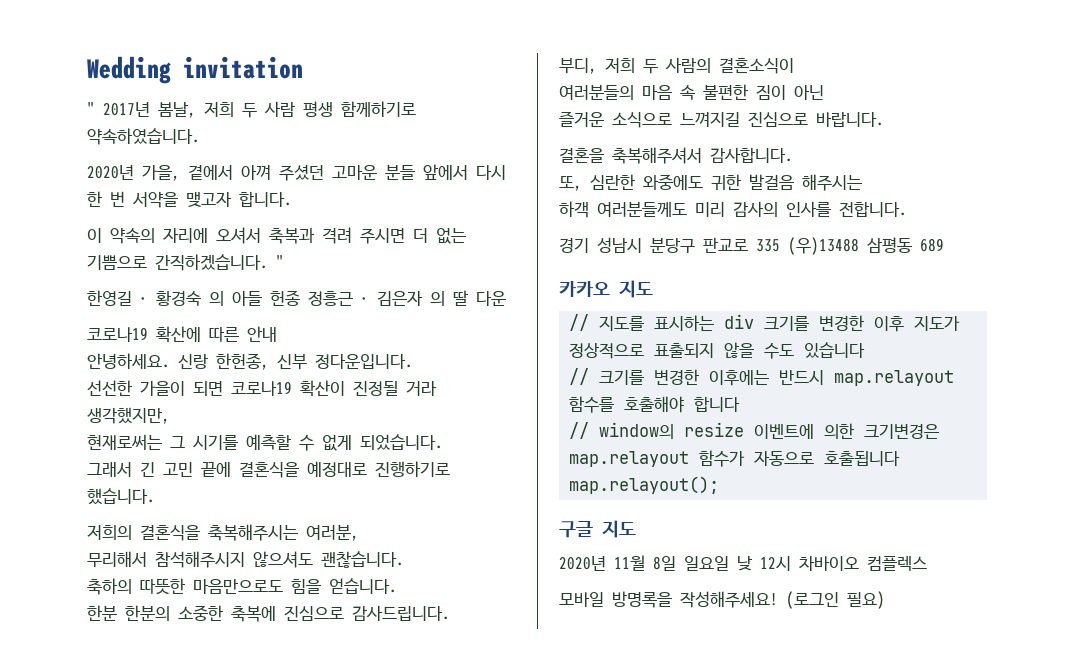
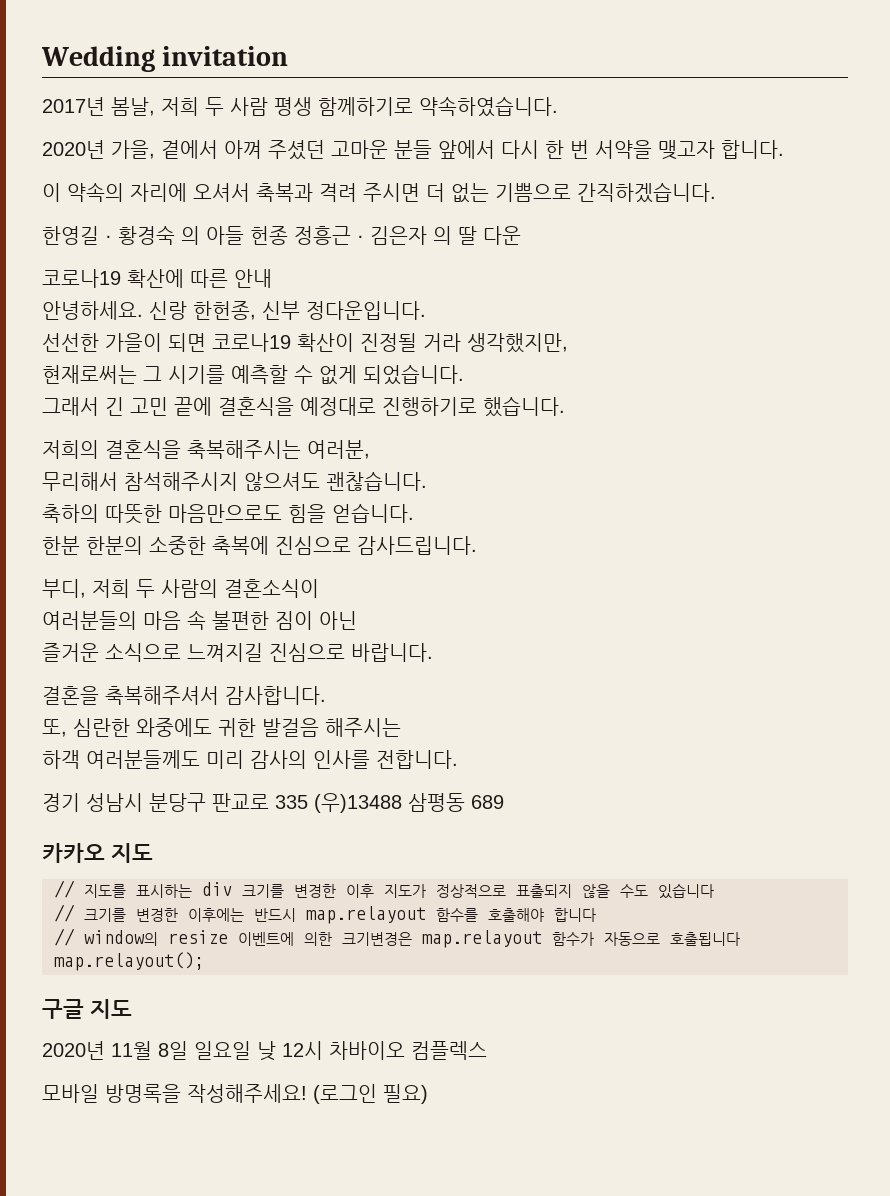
- " 2017년 봄날, 저희 두 사람 평생 함께하기로 약속하였습니다.
+ 2017년 봄날, 저희 두 사람 평생 함께하기로 약속하였습니다.
- 이 약속의 자리에 오셔서 축복과 격려 주시면 더 없는 기쁨으로 간직하겠습니다. "
+ 이 약속의 자리에 오셔서 축복과 격려 주시면 더 없는 기쁨으로 간직하겠습니다.

